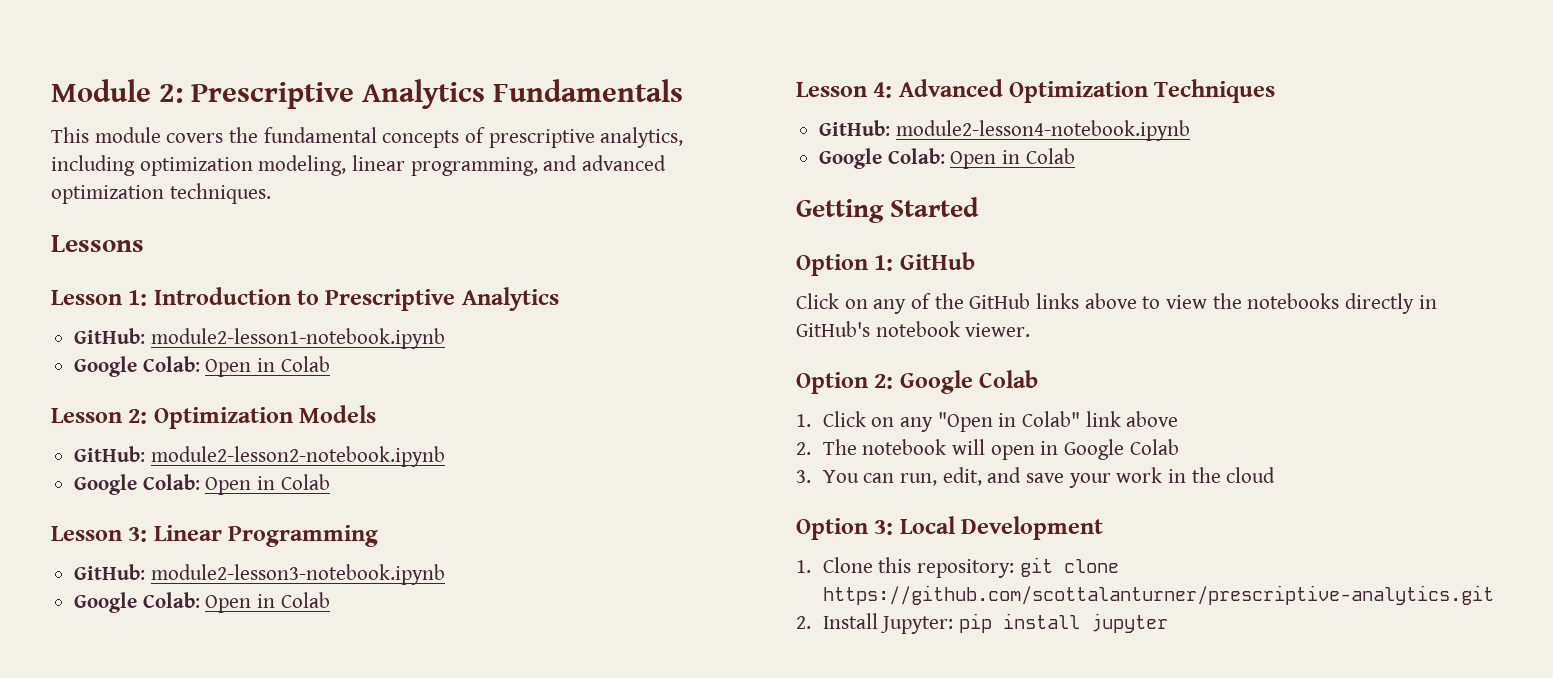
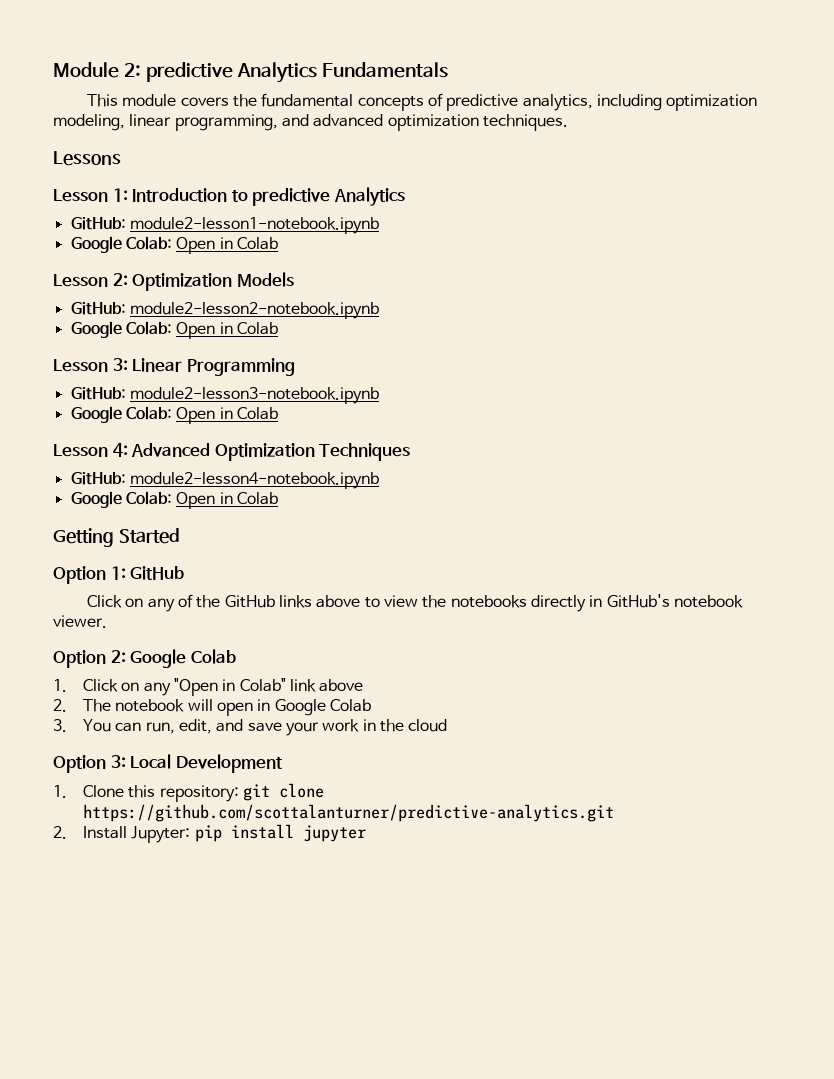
- Module 2: Prescriptive Analytics Fundamentals
+ Module 2: predictive Analytics Fundamentals
- This module covers the fundamental concepts of prescriptive analytics, including optimization modeling, linear programming, and advanced optimization techniques.
+ This module covers the fundamental concepts of predictive analytics, including optimization modeling, linear programming, and advanced optimization techniques.
- Lesson 1: Introduction to Prescriptive Analytics
+ Lesson 1: Introduction to predictive Analytics
- 1. Clone this repository: git clone https://github.com/scottalanturner/prescriptive-analytics.git
+ 1. Clone this repository: git clone https://github.com/scottalanturner/predictive-analytics.git

